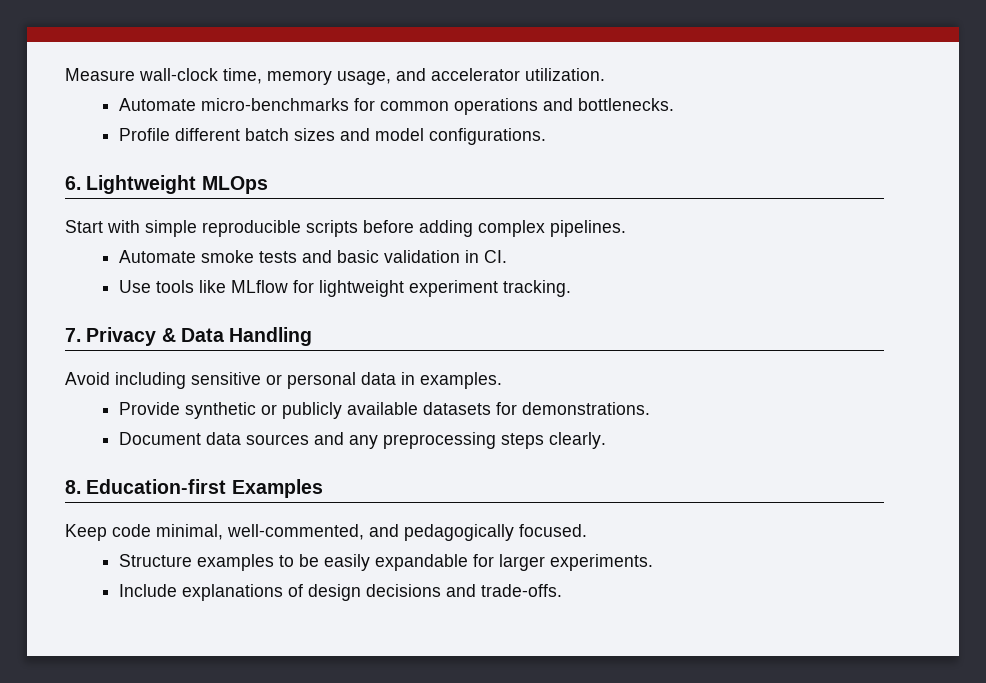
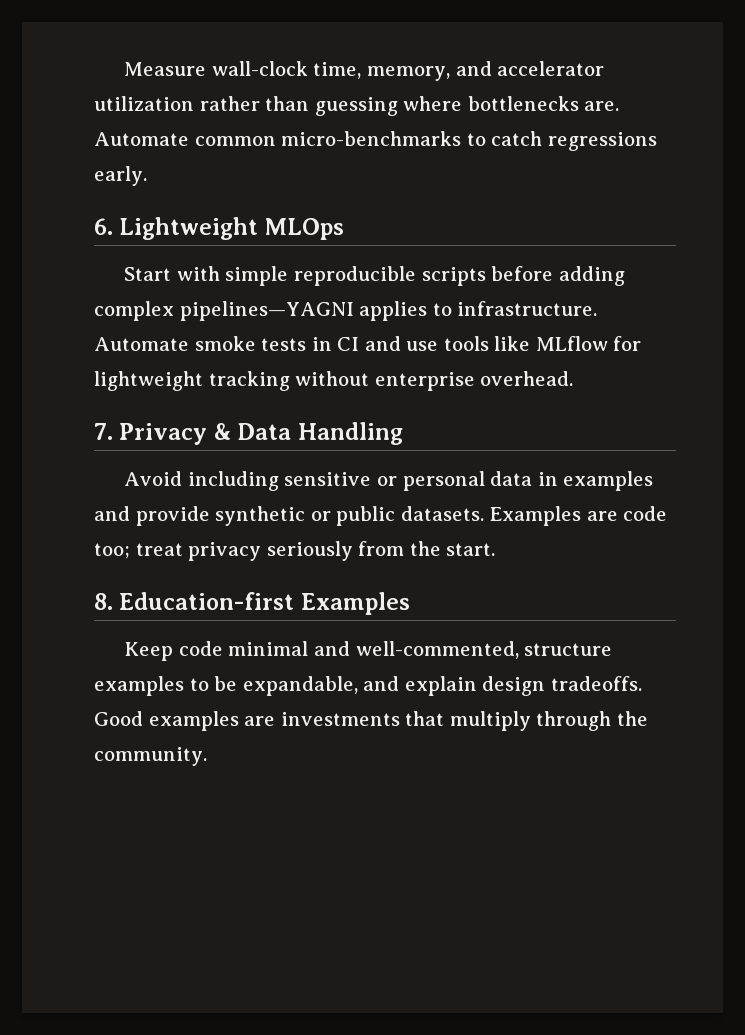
- Measure wall-clock time, memory usage, and accelerator utilization.
- Automate micro-benchmarks for common operations and bottlenecks.
- Profile different batch sizes and model configurations.
+ Measure wall-clock time, memory, and accelerator utilization rather than guessing where bottlenecks are. Automate common micro-benchmarks to catch regressions early.
- Start with simple reproducible scripts before adding complex pipelines.
- Automate smoke tests and basic validation in CI.
- Use tools like MLflow for lightweight experiment tracking.
+ Start with simple reproducible scripts before adding complex pipelines—YAGNI applies to infrastructure. Automate smoke tests in CI and use tools like MLflow for lightweight tracking without enterprise overhead.
- Avoid including sensitive or personal data in examples.
- Provide synthetic or publicly available datasets for demonstrations.
- Document data sources and any preprocessing steps clearly.
+ Avoid including sensitive or personal data in examples and provide synthetic or public datasets. Examples are code too; treat privacy seriously from the start.
- Keep code minimal, well-commented, and pedagogically focused.
- Structure examples to be easily expandable for larger experiments.
- Include explanations of design decisions and trade-offs.
+ Keep code minimal and well-commented, structure examples to be expandable, and explain design tradeoffs. Good examples are investments that multiply through the community.

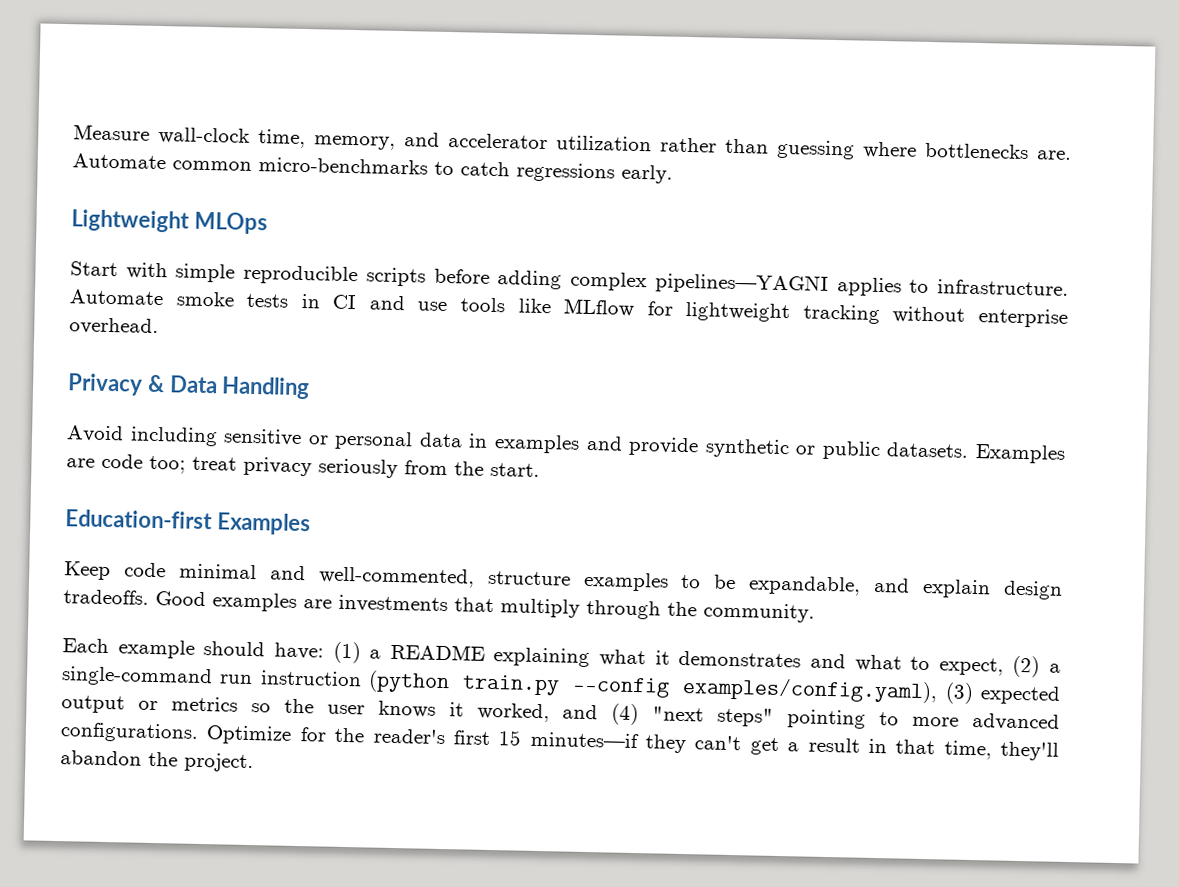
- 6. Lightweight MLOps
+ Lightweight MLOps
- 7. Privacy & Data Handling
+ Privacy & Data Handling
- 8. Education-first Examples
+ Education-first Examples
+ Each example should have: (1) a README explaining what it demonstrates and what to expect, (2) a single-command run instruction (python train.py --config examples/config.yaml), (3) expected output or metrics so the user knows it worked, and (4) "next steps" pointing to more advanced configurations. Optimize for the reader's first 15 minutes—if they can't get a result in that time, they'll abandon the project.

